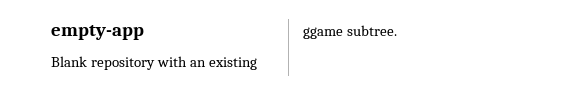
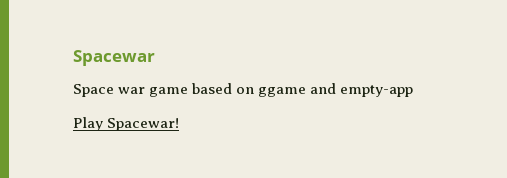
- empty-app
- Blank repository with an existing ggame subtree.
+ Spacewar
+ Space war game based on ggame and empty-app
+ Play Spacewar!

